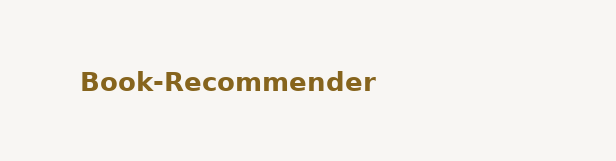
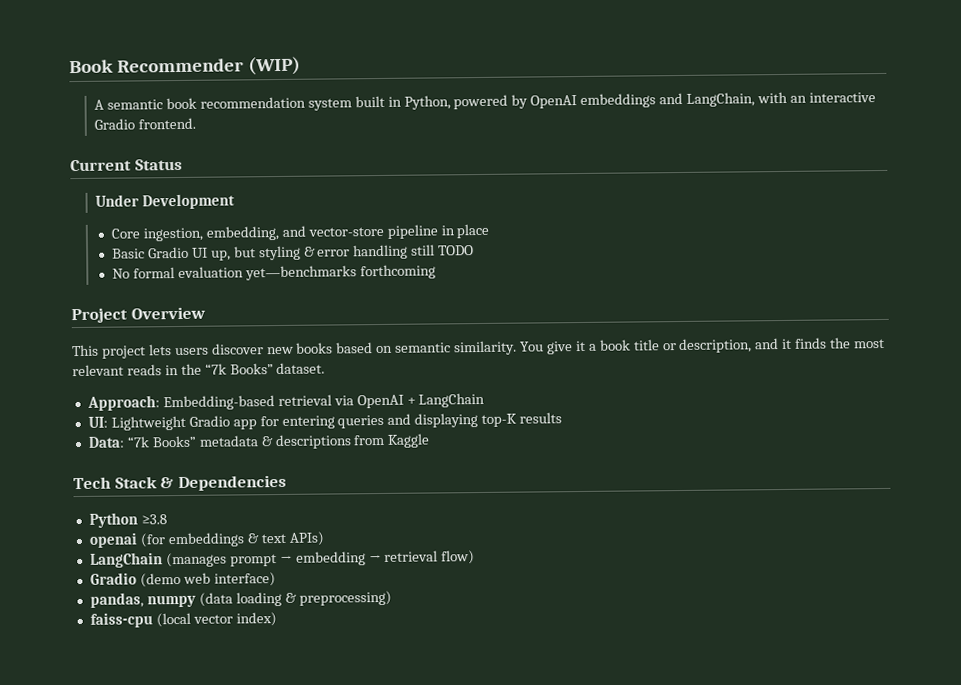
- Book-Recommender
+ Book Recommender (WIP)
+ A semantic book recommendation system built in Python, powered by OpenAI embeddings and LangChain, with an interactive Gradio frontend.
+ Current Status
+ Under Development
+ Core ingestion, embedding, and vector-store pipeline in place
+ Basic Gradio UI up, but styling & error handling still TODO
+ No formal evaluation yet—benchmarks forthcoming
+ Project Overview
+ This project lets users discover new books based on semantic similarity. You give it a book title or description, and it finds the most relevant reads in the “7k Books” dataset.
+ Approach: Embedding-based retrieval via OpenAI + LangChain
+ UI: Lightweight Gradio app for entering queries and displaying top-K results
+ Data: “7k Books” metadata & descriptions from Kaggle
+ Tech Stack & Dependencies
+ Python ≥3.8
+ openai (for embeddings & text APIs)
+ LangChain (manages prompt → embedding → retrieval flow)
+ Gradio (demo web interface)
+ pandas, numpy (data loading & preprocessing)
+ faiss-cpu (local vector index)

